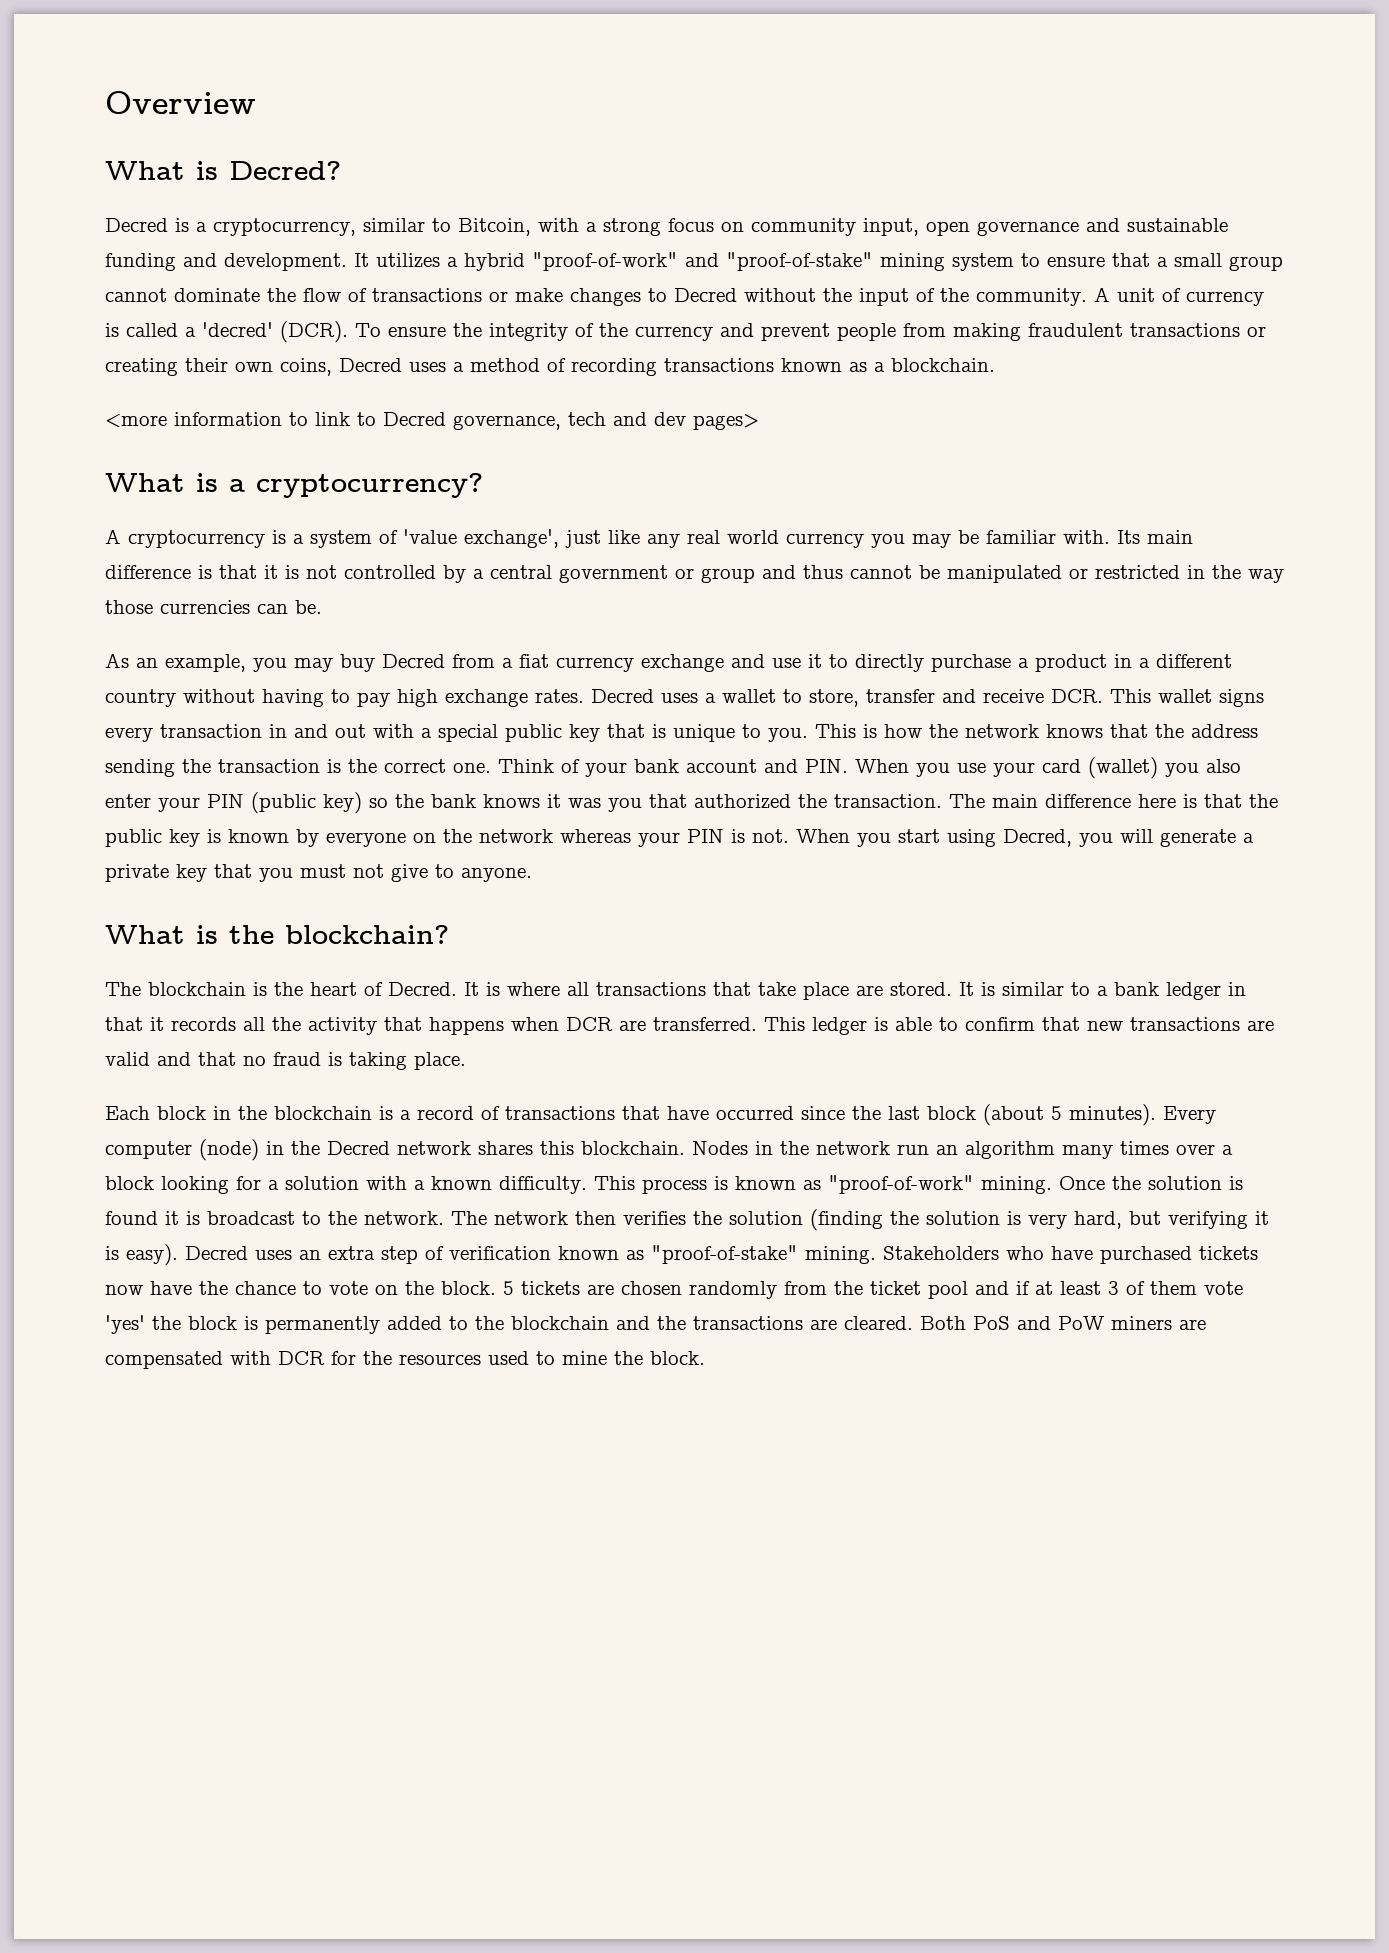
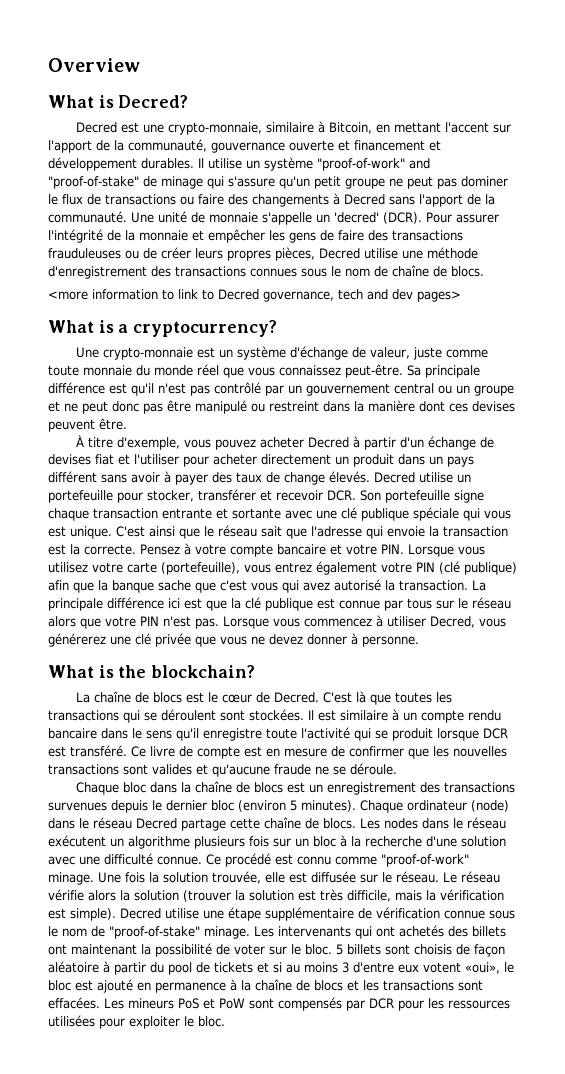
- Decred is a cryptocurrency, similar to Bitcoin, with a strong focus on community input, open governance and sustainable funding and development. It utilizes a hybrid "proof-of-work" and "proof-of-stake" mining system to ensure that a small group cannot dominate the flow of transactions or make changes to Decred without the input of the community. A unit of currency is called a 'decred' (DCR). To ensure the integrity of the currency and prevent people from making fraudulent transactions or creating their own coins, Decred uses a method of recording transactions known as a blockchain.
+ Decred est une crypto-monnaie, similaire à Bitcoin, en mettant l'accent sur l'apport de la communauté, gouvernance ouverte et financement et développement durables. Il utilise un système "proof-of-work" and "proof-of-stake" de minage qui s'assure qu'un petit groupe ne peut pas dominer le flux de transactions ou faire des changements à Decred sans l'apport de la communauté. Une unité de monnaie s'appelle un 'decred' (DCR). Pour assurer l'intégrité de la monnaie et empêcher les gens de faire des transactions frauduleuses ou de créer leurs propres pièces, Decred utilise une méthode d'enregistrement des transactions connues sous le nom de chaîne de blocs.
- A cryptocurrency is a system of 'value exchange', just like any real world currency you may be familiar with. Its main difference is that it is not controlled by a central government or group and thus cannot be manipulated or restricted in the way those currencies can be.
- As an example, you may buy Decred from a fiat currency exchange and use it to directly purchase a product in a different country without having to pay high exchange rates. Decred uses a wallet to store, transfer and receive DCR. This wallet signs every transaction in and out with a special public key that is unique to you. This is how the network knows that the address sending the transaction is the correct one. Think of your bank account and PIN. When you use your card (wallet) you also enter your PIN (public key) so the bank knows it was you that authorized the transaction. The main difference here is that the public key is known by everyone on the network whereas your PIN is not. When you start using Decred, you will generate a private key that you must not give to anyone.
+ Une crypto-monnaie est un système d'échange de valeur, juste comme toute monnaie du monde réel que vous connaissez peut-être. Sa principale différence est qu'il n'est pas contrôlé par un gouvernement central ou un groupe et ne peut donc pas être manipulé ou restreint dans la manière dont ces devises peuvent être.
+ À titre d'exemple, vous pouvez acheter Decred à partir d'un échange de devises fiat et l'utiliser pour acheter directement un produit dans un pays différent sans avoir à payer des taux de change élevés. Decred utilise un portefeuille pour stocker, transférer et recevoir DCR. Son portefeuille signe chaque transaction entrante et sortante avec une clé publique spéciale qui vous est unique. C'est ainsi que le réseau sait que l'adresse qui envoie la transaction est la correcte. Pensez à votre compte bancaire et votre PIN. Lorsque vous utilisez votre carte (portefeuille), vous entrez également votre PIN (clé publique) afin que la banque sache que c'est vous qui avez autorisé la transaction. La principale différence ici est que la clé publique est connue par tous sur le réseau alors que votre PIN n'est pas. Lorsque vous commencez à utiliser Decred, vous générerez une clé privée que vous ne devez donner à personne.
  What is the blockchain?
- The blockchain is the heart of Decred. It is where all transactions that take place are stored. It is similar to a bank ledger in that it records all the activity that happens when DCR are transferred. This ledger is able to confirm that new transactions are valid and that no fraud is taking place.
- Each block in the blockchain is a record of transactions that have occurred since the last block (about 5 minutes). Every computer (node) in the Decred network shares this blockchain. Nodes in the network run an algorithm many times over a block looking for a solution with a known difficulty. This process is known as "proof-of-work" mining. Once the solution is found it is broadcast to the network. The network then verifies the solution (finding the solution is very hard, but verifying it is easy). Decred uses an extra step of verification known as "proof-of-stake" mining. Stakeholders who have purchased tickets now have the chance to vote on the block. 5 tickets are chosen randomly from the ticket pool and if at least 3 of them vote 'yes' the block is permanently added to the blockchain and the transactions are cleared. Both PoS and PoW miners are compensated with DCR for the resources used to mine the block.
+ La chaîne de blocs est le cœur de Decred. C'est là que toutes les transactions qui se déroulent sont stockées. Il est similaire à un compte rendu bancaire dans le sens qu'il enregistre toute l'activité qui se produit lorsque DCR est transféré. Ce livre de compte est en mesure de confirmer que les nouvelles transactions sont valides et qu'aucune fraude ne se déroule.
+ Chaque bloc dans la chaîne de blocs est un enregistrement des transactions survenues depuis le dernier bloc (environ 5 minutes). Chaque ordinateur (node) dans le réseau Decred partage cette chaîne de blocs. Les nodes dans le réseau exécutent un algorithme plusieurs fois sur un bloc à la recherche d'une solution avec une difficulté connue. Ce procédé est connu comme "proof-of-work" minage. Une fois la solution trouvée, elle est diffusée sur le réseau. Le réseau vérifie alors la solution (trouver la solution est très difficile, mais la vérification est simple). Decred utilise une étape supplémentaire de vérification connue sous le nom de "proof-of-stake" minage. Les intervenants qui ont achetés des billets ont maintenant la possibilité de voter sur le bloc. 5 billets sont choisis de façon aléatoire à partir du pool de tickets et si au moins 3 d'entre eux votent «oui», le bloc est ajouté en permanence à la chaîne de blocs et les transactions sont effacées. Les mineurs PoS et PoW sont compensés par DCR pour les ressources utilisées pour exploiter le bloc.

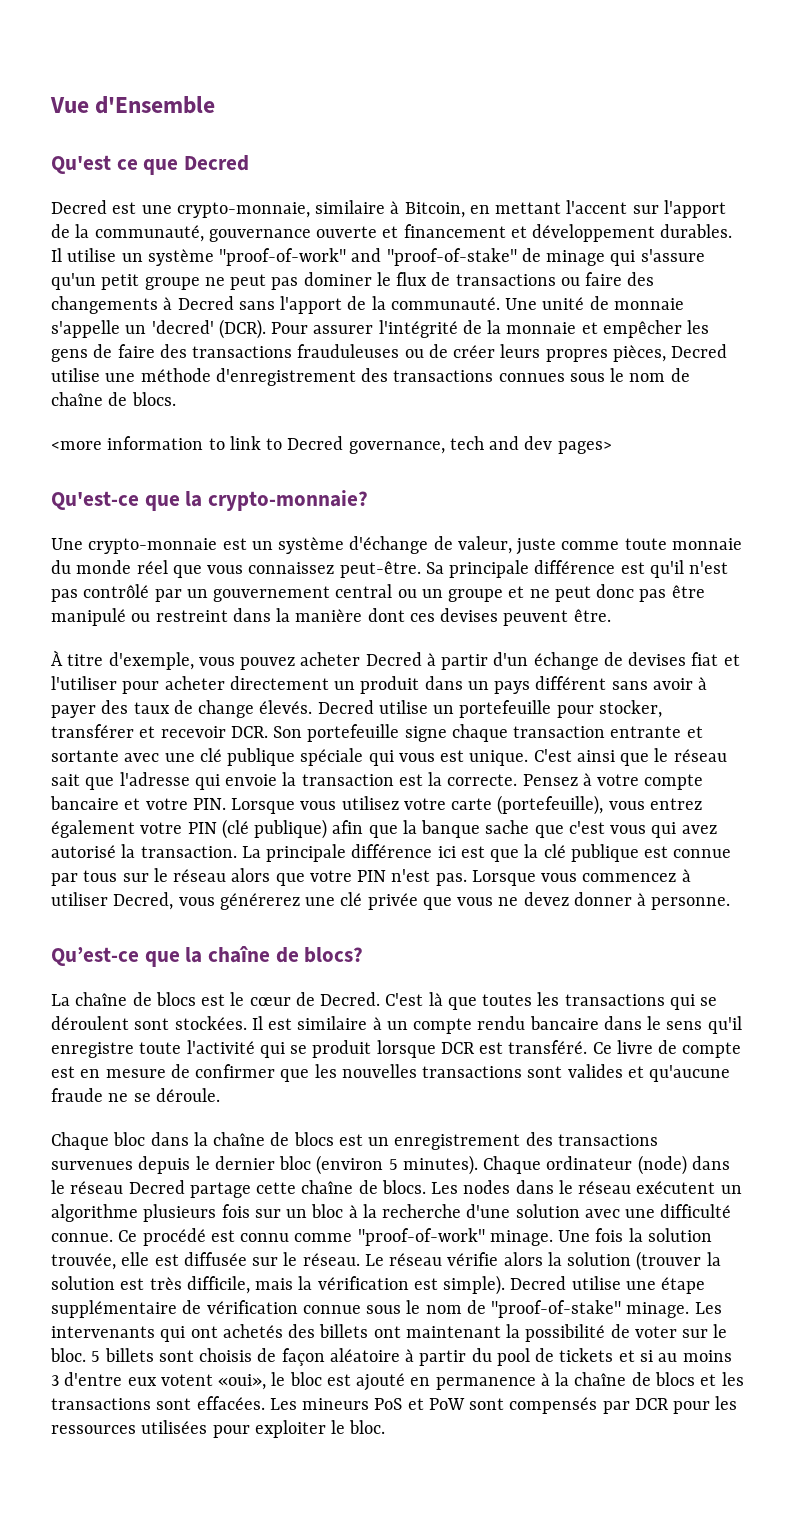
- Overview
- What is Decred?
+ Vue d'Ensemble
+ Qu'est ce que Decred
- What is a cryptocurrency?
+ Qu'est-ce que la crypto-monnaie?
- What is the blockchain?
+ Qu’est-ce que la chaîne de blocs?

